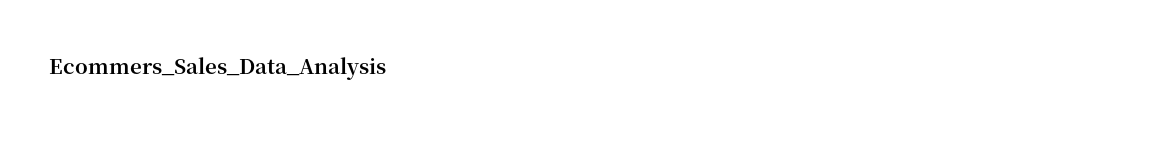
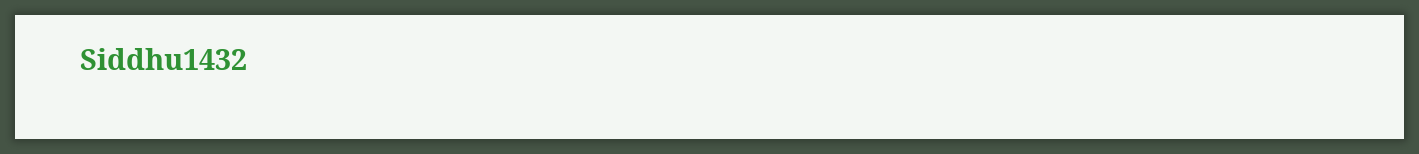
- Ecommers_Sales_Data_Analysis
+ Siddhu1432

